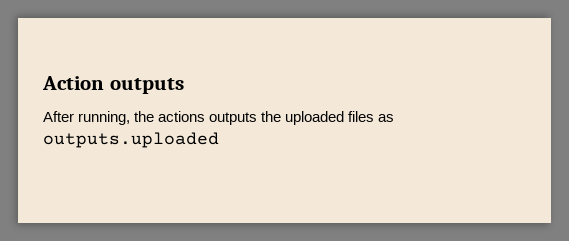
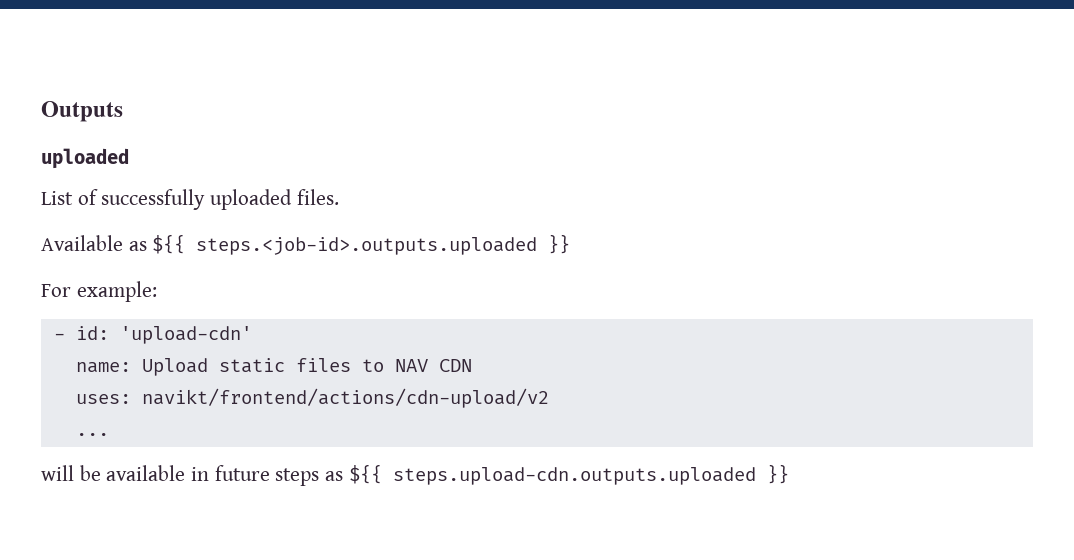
- Action outputs
- After running, the actions outputs the uploaded files as outputs.uploaded
+ Outputs
+ uploaded
+ List of successfully uploaded files.
+ Available as ${{ steps.<job-id>.outputs.uploaded }}
+ For example:
+ - id: 'upload-cdn'
+ name: Upload static files to NAV CDN
+ uses: navikt/frontend/actions/cdn-upload/v2
+ ...
+ will be available in future steps as ${{ steps.upload-cdn.outputs.uploaded }}

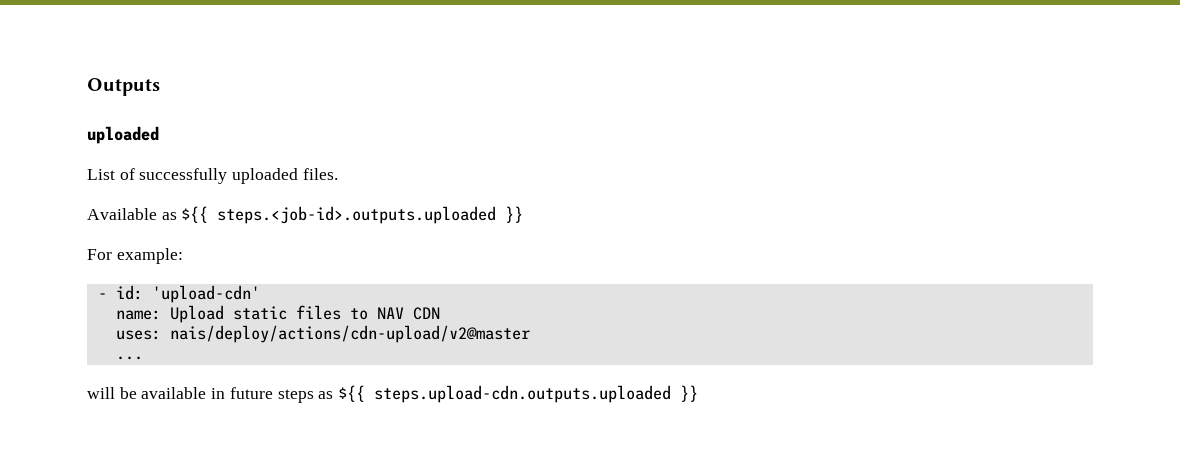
- uses: navikt/frontend/actions/cdn-upload/v2
+ uses: nais/deploy/actions/cdn-upload/v2@master

